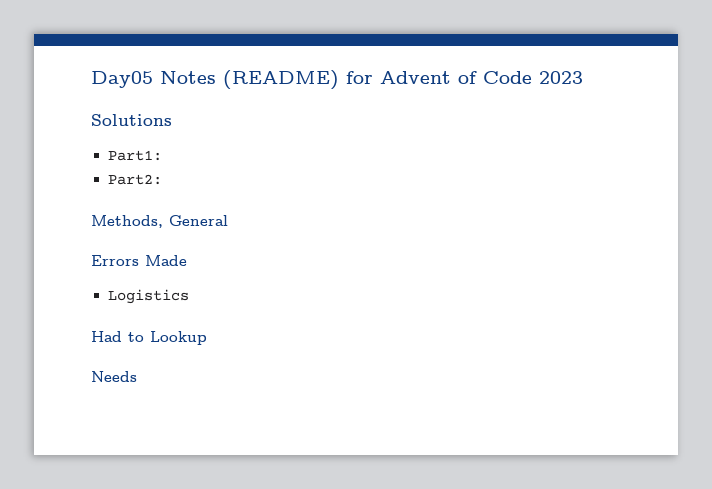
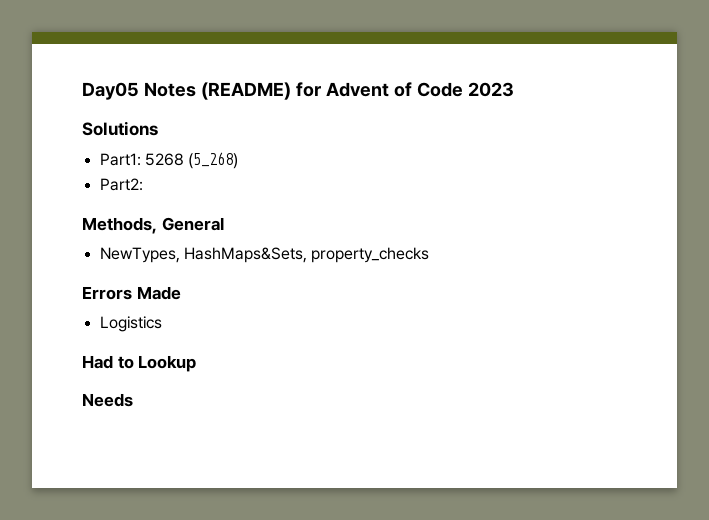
- Part1:
+ Part1: 5268 (5_268)
+ NewTypes, HashMaps&Sets, property_checks

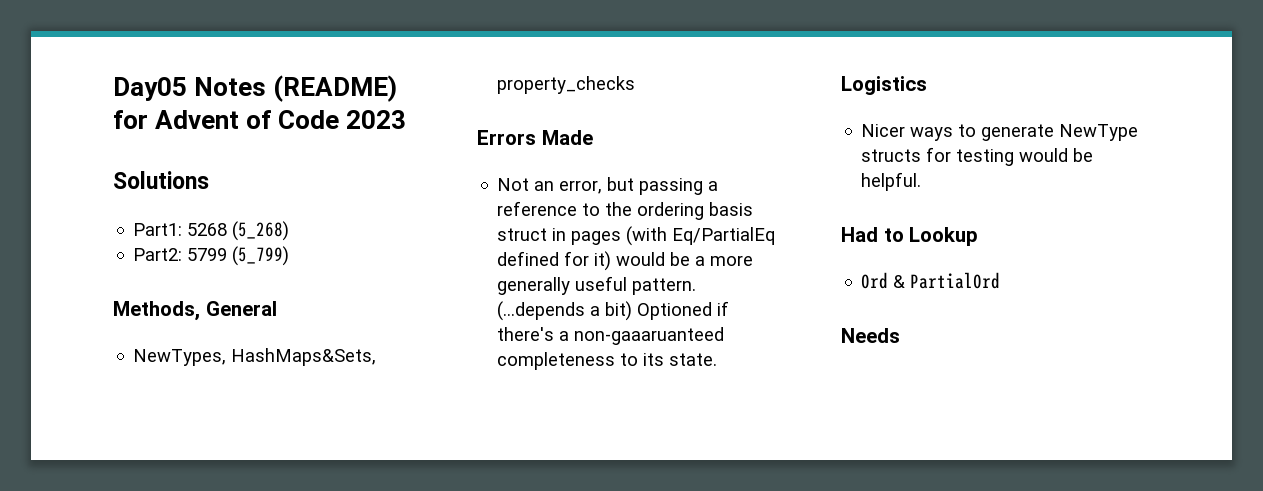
- Part2:
+ Part2: 5799 (5_799)
+ Not an error, but passing a reference to the ordering basis struct in pages (with Eq/PartialEq defined for it) would be a more generally useful pattern. (...depends a bit) Optioned if there's a non-gaaaruanteed completeness to its state.
  Logistics
+ Nicer ways to generate NewType structs for testing would be helpful.
+ Ord & PartialOrd

